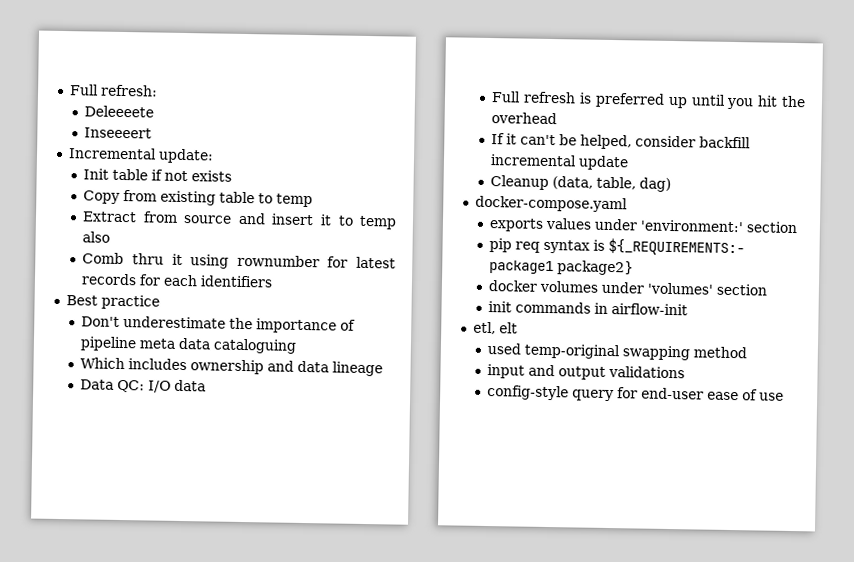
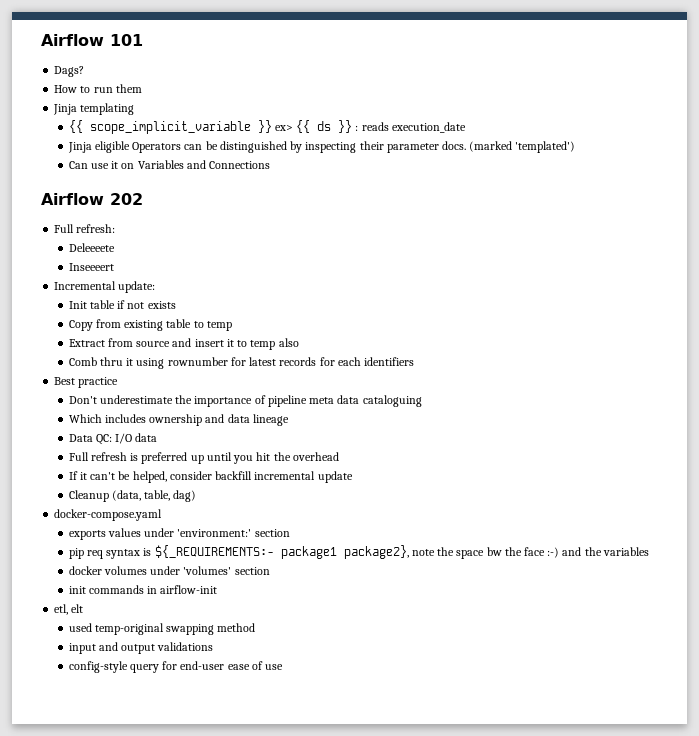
+ Airflow 101
+ Dags?
+ How to run them
+ Jinja templating
+ {{ scope_implicit_variable }} ex> {{ ds }} : reads execution_date
+ Jinja eligible Operators can be distinguished by inspecting their parameter docs. (marked 'templated')
+ Can use it on Variables and Connections
+ Airflow 202
- pip req syntax is ${_REQUIREMENTS:- package1 package2}
+ pip req syntax is ${_REQUIREMENTS:- package1 package2}, note the space bw the face :-) and the variables

